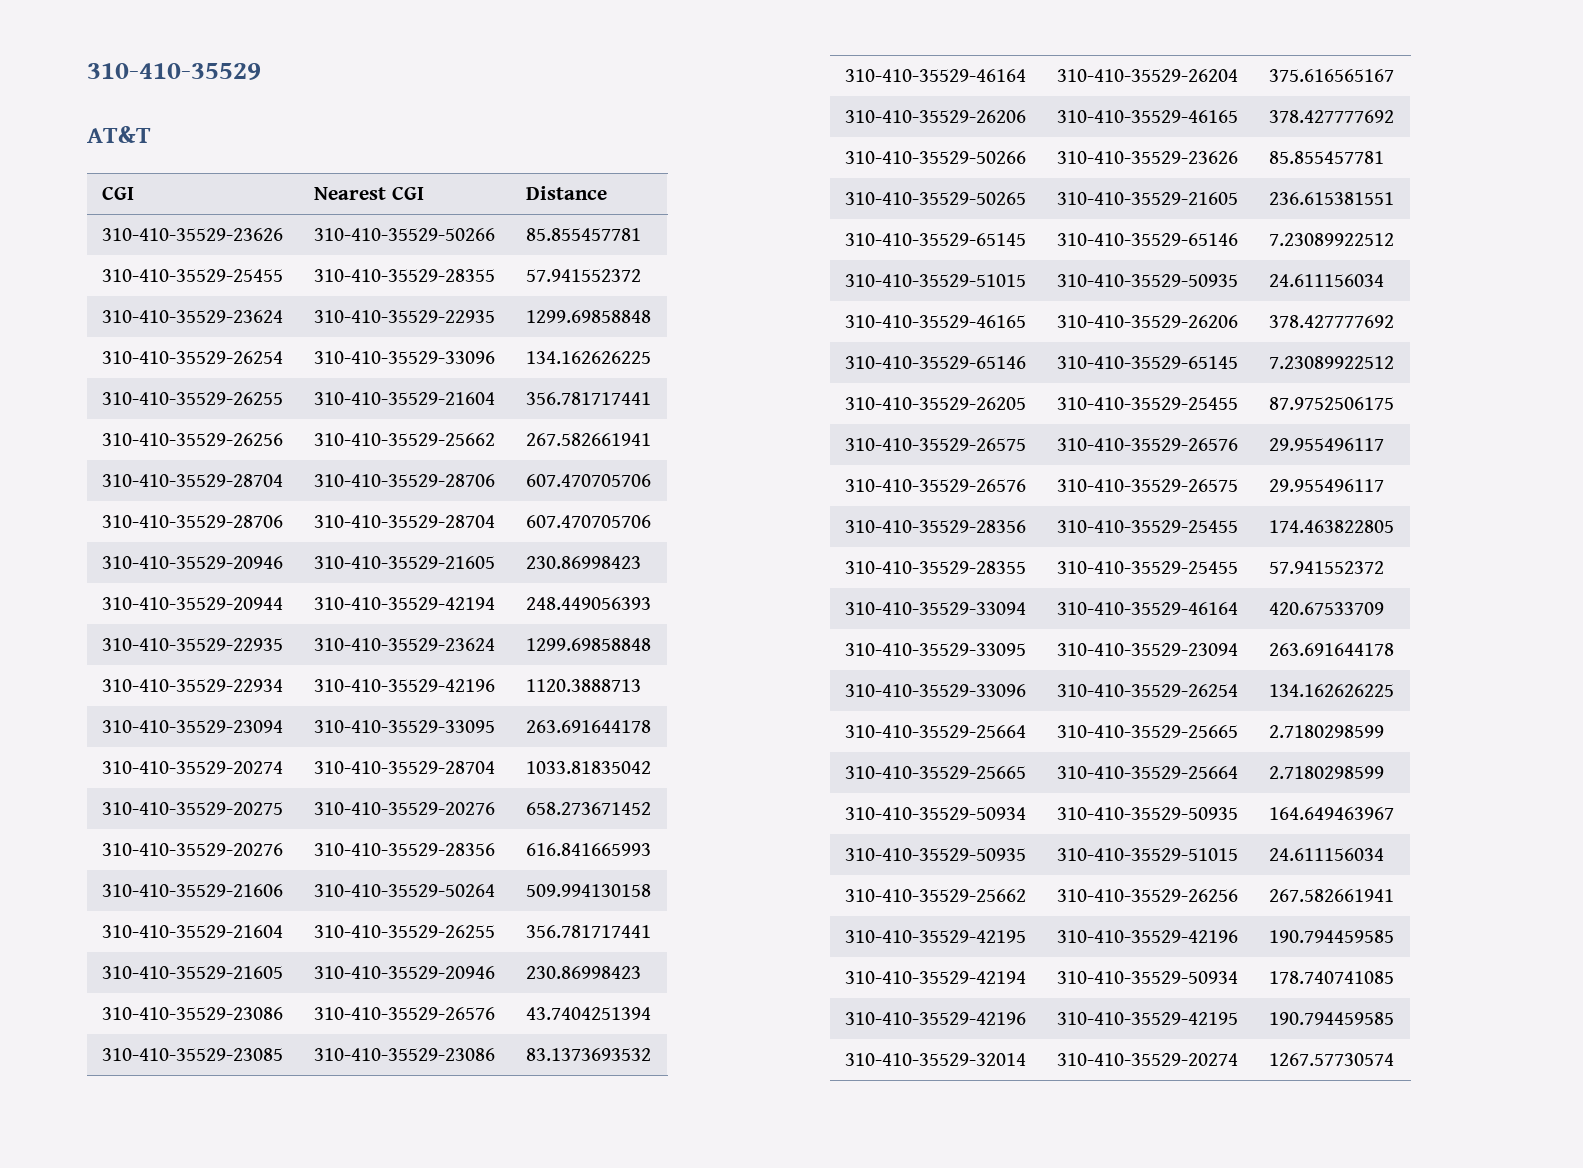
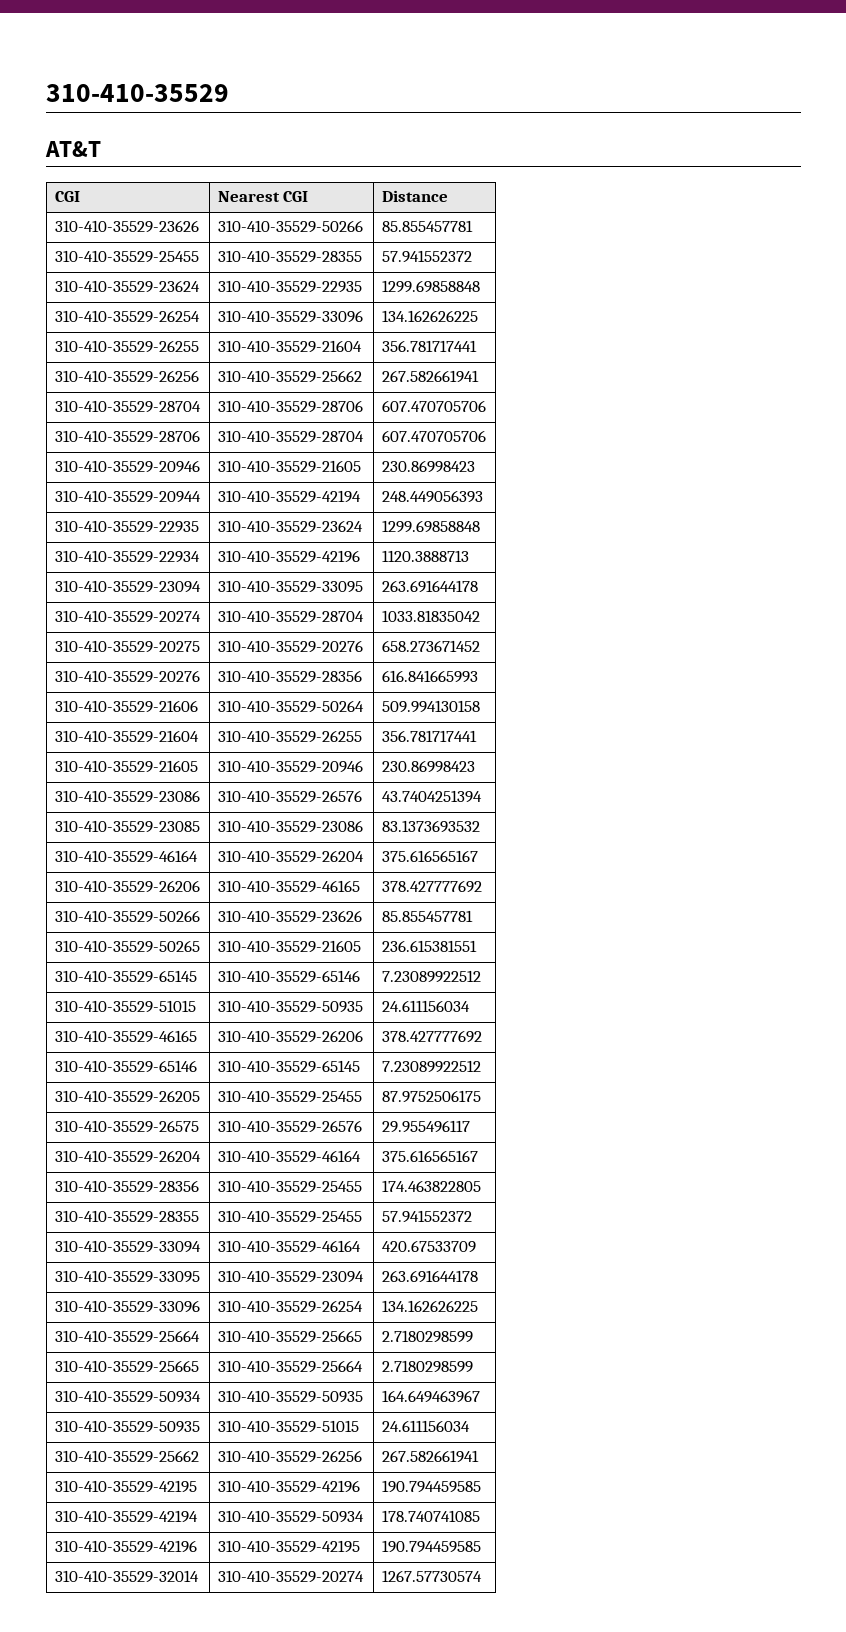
- 310-410-35529-26576 | 310-410-35529-26575 | 29.955496117
+ 310-410-35529-26204 | 310-410-35529-46164 | 375.616565167

